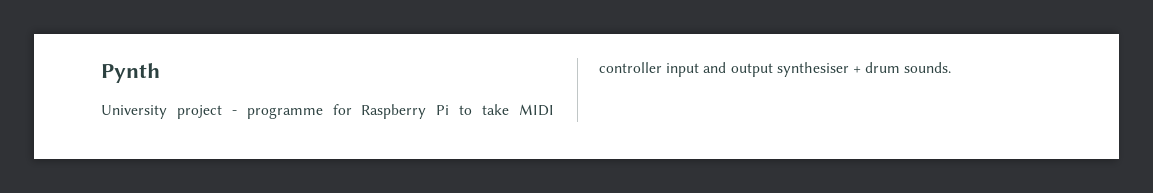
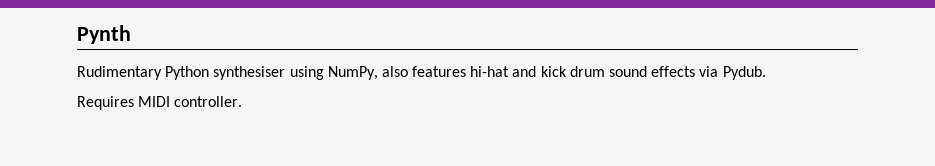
- University project - programme for Raspberry Pi to take MIDI controller input and output synthesiser + drum sounds.
+ Rudimentary Python synthesiser using NumPy, also features hi-hat and kick drum sound effects via Pydub.
+ Requires MIDI controller.

